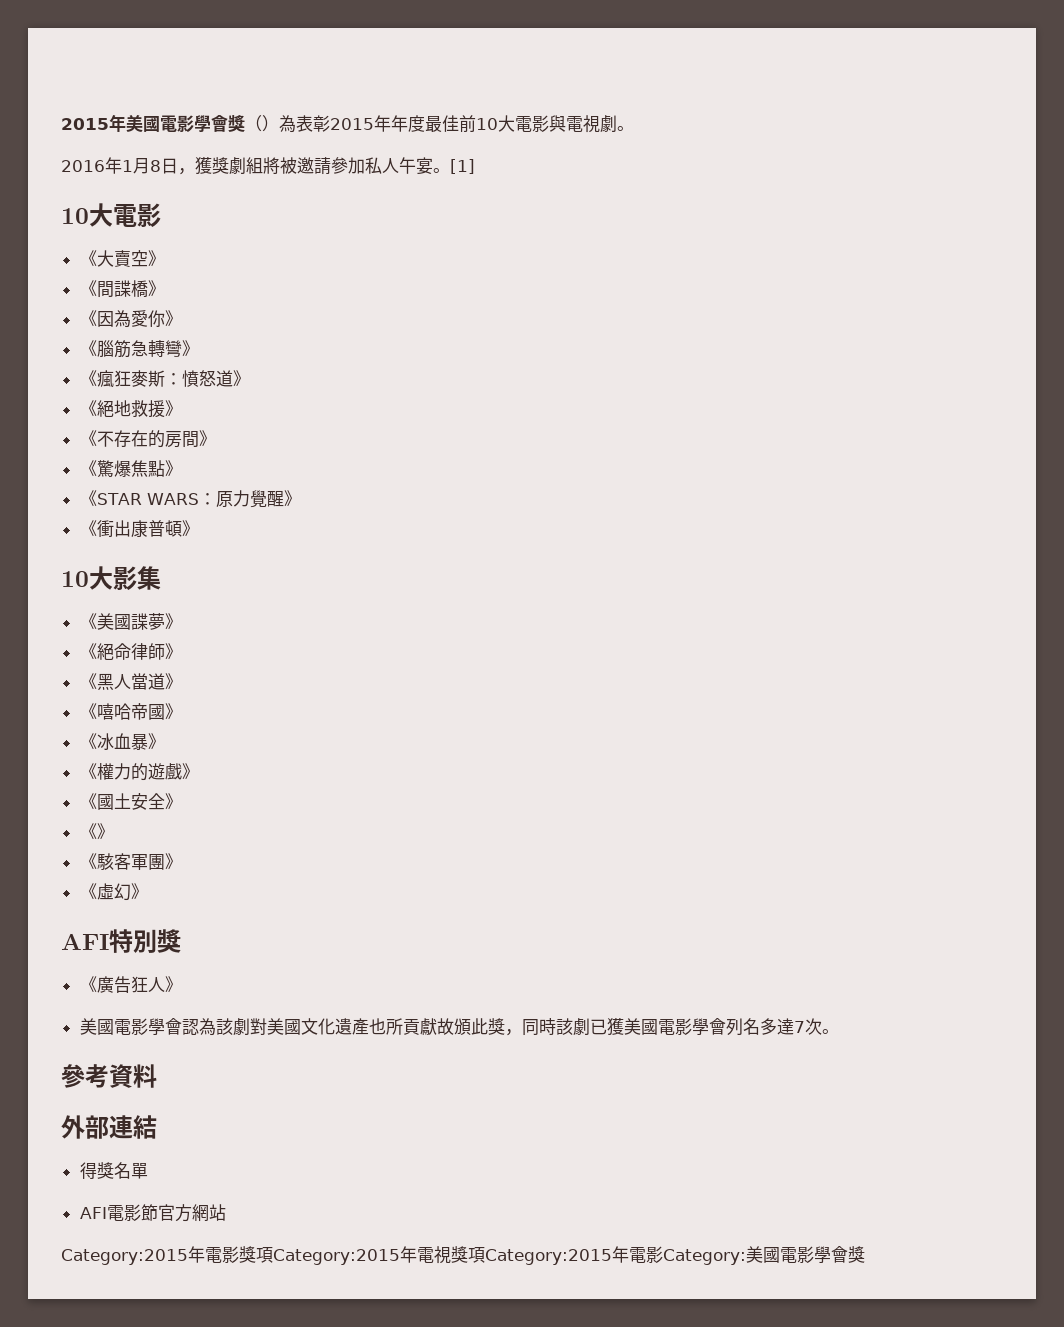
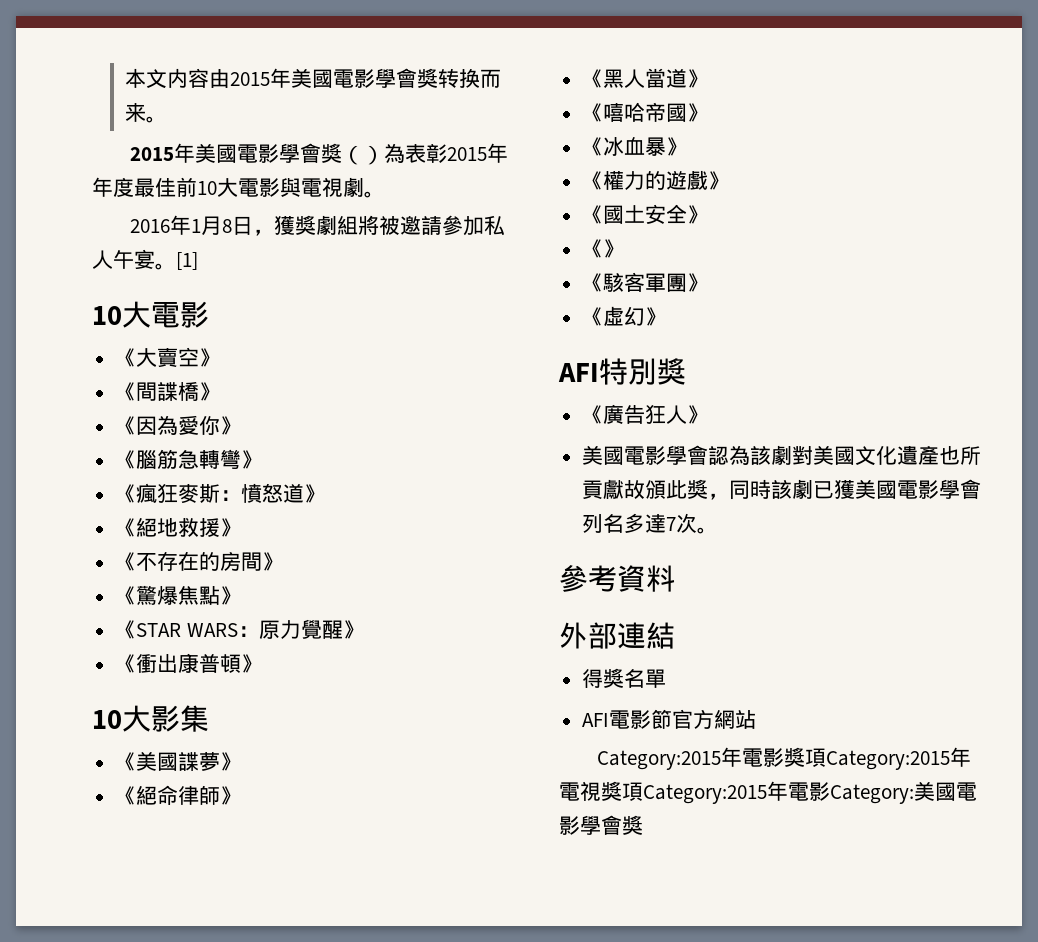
+ 本文内容由2015年美國電影學會獎转换而来。

